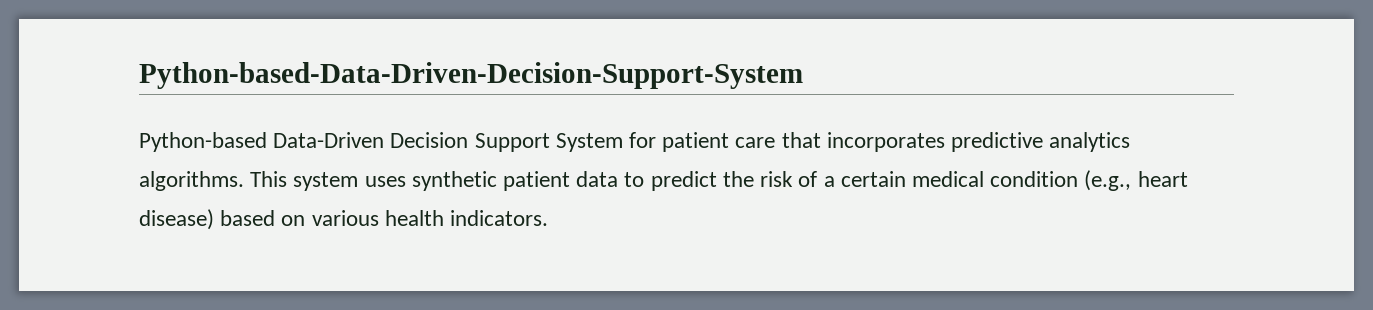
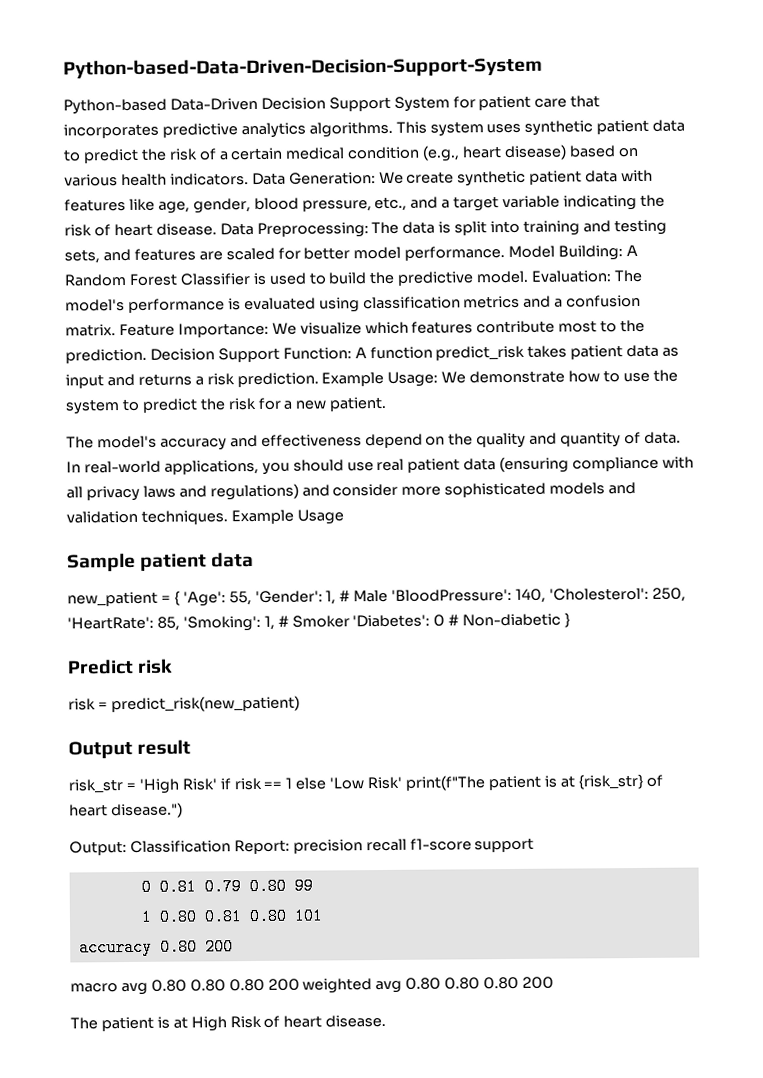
+ Data Generation: We create synthetic patient data with features like age, gender, blood pressure, etc., and a target variable indicating the risk of heart disease. Data Preprocessing: The data is split into training and testing sets, and features are scaled for better model performance. Model Building: A Random Forest Classifier is used to build the predictive model. Evaluation: The model's performance is evaluated using classification metrics and a confusion matrix. Feature Importance: We visualize which features contribute most to the prediction. Decision Support Function: A function predict_risk takes patient data as input and returns a risk prediction. Example Usage: We demonstrate how to use the system to predict the risk for a new patient.
+ The model's accuracy and effectiveness depend on the quality and quantity of data. In real-world applications, you should use real patient data (ensuring compliance with all privacy laws and regulations) and consider more sophisticated models and validation techniques. Example Usage
+ Sample patient data
+ new_patient = { 'Age': 55, 'Gender': 1, # Male 'BloodPressure': 140, 'Cholesterol': 250, 'HeartRate': 85, 'Smoking': 1, # Smoker 'Diabetes': 0 # Non-diabetic }
+ Predict risk
+ risk = predict_risk(new_patient)
+ Output result
+ risk_str = 'High Risk' if risk == 1 else 'Low Risk' print(f"The patient is at {risk_str} of heart disease.")
+ Output: Classification Report: precision recall f1-score support
+ 0 0.81 0.79 0.80 99
+ 1 0.80 0.81 0.80 101
+ accuracy 0.80 200
+ macro avg 0.80 0.80 0.80 200 weighted avg 0.80 0.80 0.80 200
+ The patient is at High Risk of heart disease.

